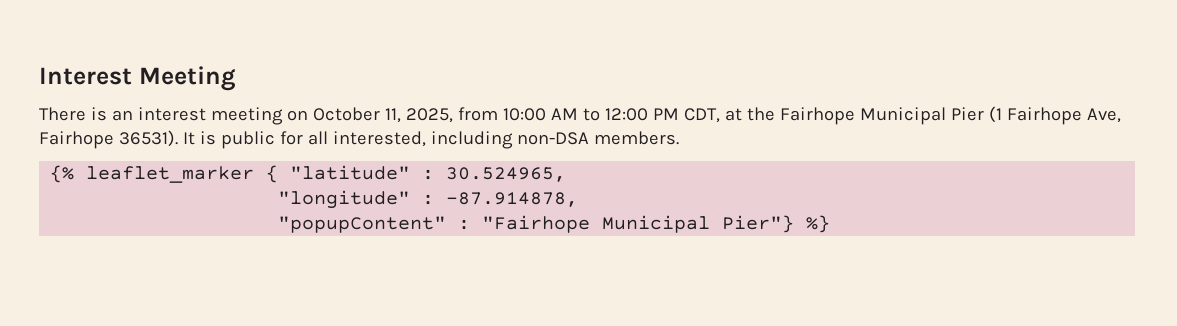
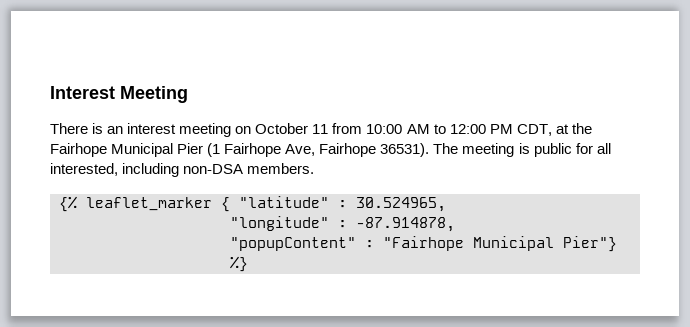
- There is an interest meeting on October 11, 2025, from 10:00 AM to 12:00 PM CDT, at the Fairhope Municipal Pier (1 Fairhope Ave, Fairhope 36531).
+ There is an interest meeting on October 11 from 10:00 AM to 12:00 PM CDT, at the Fairhope Municipal Pier (1 Fairhope Ave, Fairhope 36531).
- It is public for all interested, including non-DSA members.
+ The meeting is public for all interested, including non-DSA members.

